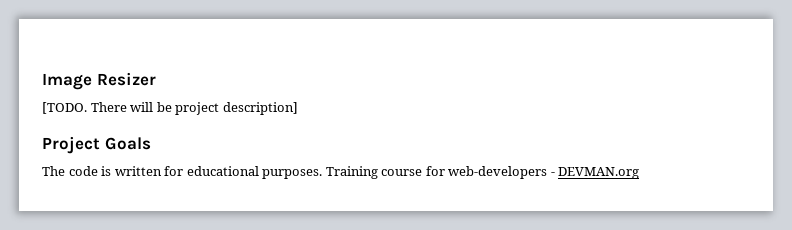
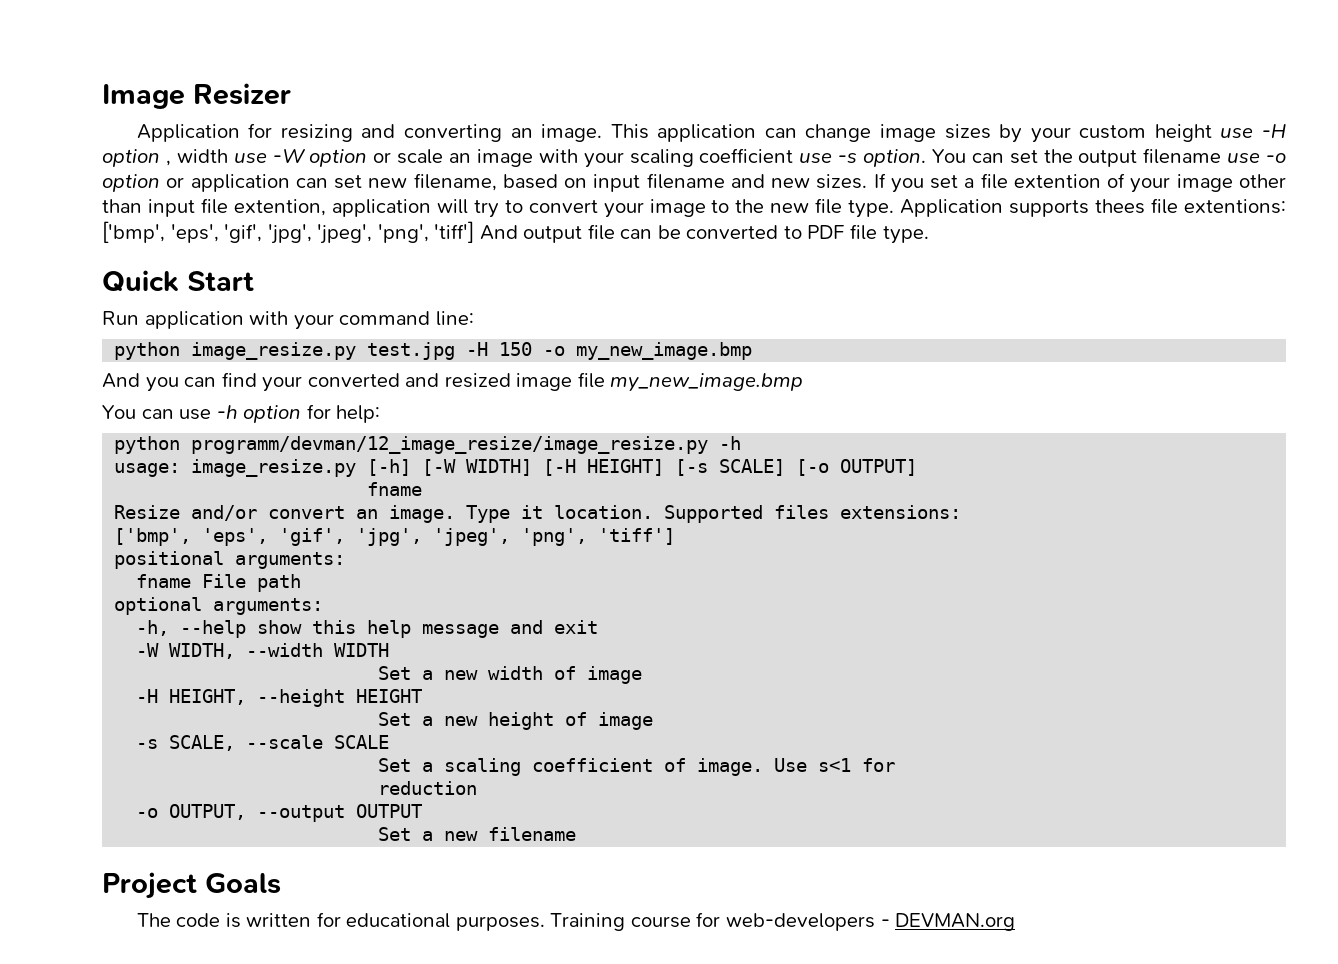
- [TODO. There will be project description]
+ Application for resizing and converting an image. This application can change image sizes by your custom height use -H option , width use -W option or scale an image with your scaling coefficient use -s option. You can set the output filename use -o option or application can set new filename, based on input filename and new sizes. If you set a file extention of your image other than input file extention, application will try to convert your image to the new file type. Application supports thees file extentions: ['bmp', 'eps', 'gif', 'jpg', 'jpeg', 'png', 'tiff'] And output file can be converted to PDF file type.
+ Quick Start
+ Run application with your command line:
+ python image_resize.py test.jpg -H 150 -o my_new_image.bmp
+ And you can find your converted and resized image file my_new_image.bmp
+ You can use -h option for help:
+ python programm/devman/12_image_resize/image_resize.py -h
+ usage: image_resize.py [-h] [-W WIDTH] [-H HEIGHT] [-s SCALE] [-o OUTPUT]
+ fname
+ Resize and/or convert an image. Type it location. Supported files extensions:
+ ['bmp', 'eps', 'gif', 'jpg', 'jpeg', 'png', 'tiff']
+ positional arguments:
+ fname File path
+ optional arguments:
+ -h, --help show this help message and exit
+ -W WIDTH, --width WIDTH
+ Set a new width of image
+ -H HEIGHT, --height HEIGHT
+ Set a new height of image
+ -s SCALE, --scale SCALE
+ Set a scaling coefficient of image. Use s<1 for
+ reduction
+ -o OUTPUT, --output OUTPUT
+ Set a new filename

